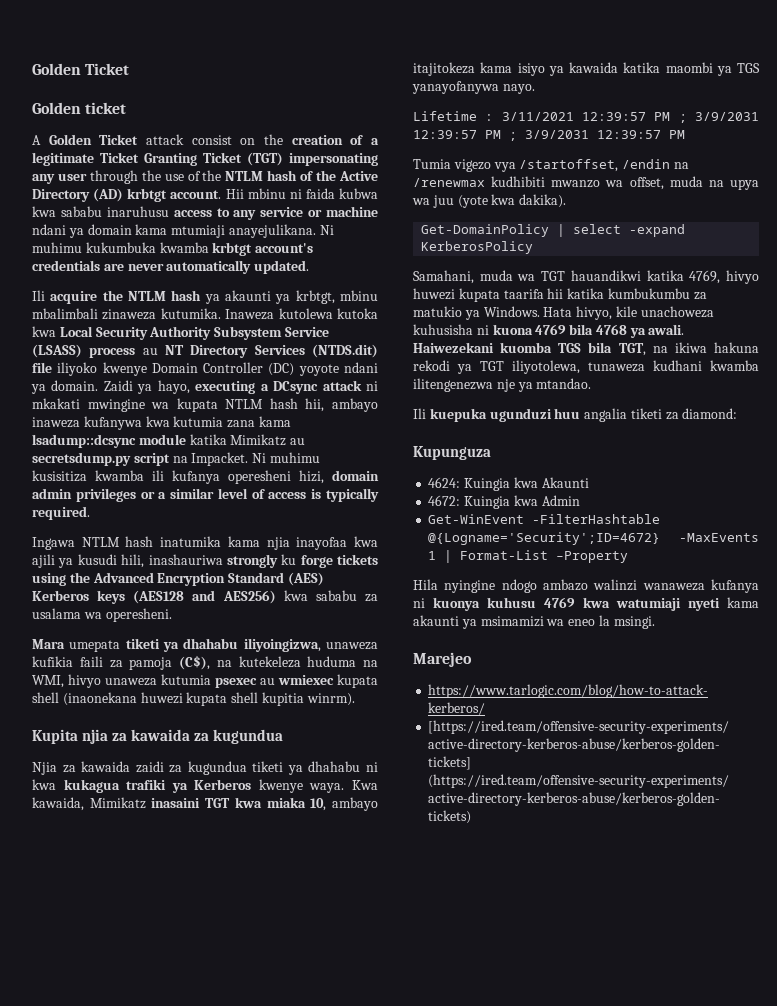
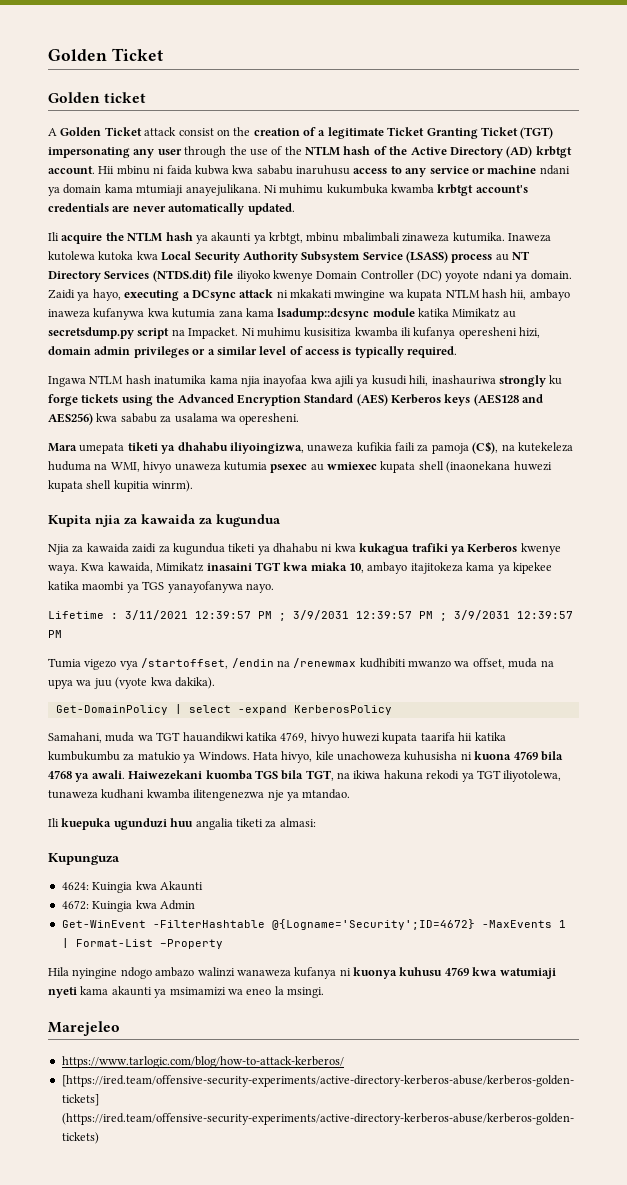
- Kwa kawaida, Mimikatz inasaini TGT kwa miaka 10, ambayo itajitokeza kama isiyo ya kawaida katika maombi ya TGS yanayofanywa nayo.
+ Kwa kawaida, Mimikatz inasaini TGT kwa miaka 10, ambayo itajitokeza kama ya kipekee katika maombi ya TGS yanayofanywa nayo.
- Tumia vigezo vya /startoffset, /endin na /renewmax kudhibiti mwanzo wa offset, muda na upya wa juu (yote kwa dakika).
+ Tumia vigezo vya /startoffset, /endin na /renewmax kudhibiti mwanzo wa offset, muda na upya wa juu (vyote kwa dakika).
- Ili kuepuka ugunduzi huu angalia tiketi za diamond:
+ Ili kuepuka ugunduzi huu angalia tiketi za almasi:
- Marejeo
+ Marejeleo

